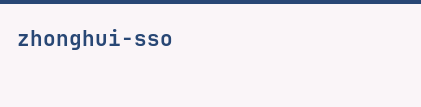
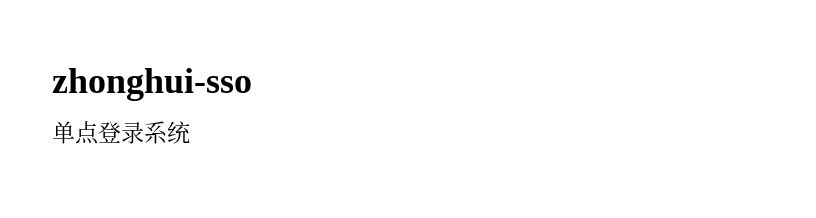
+ 单点登录系统

